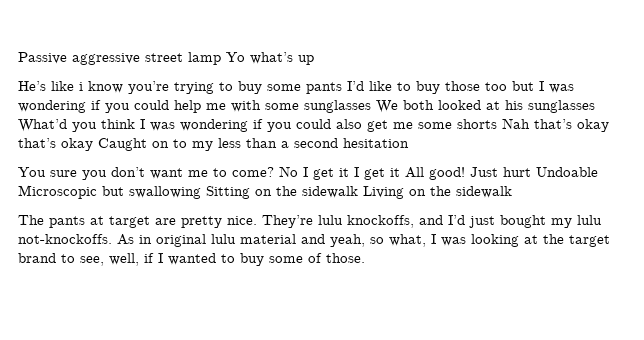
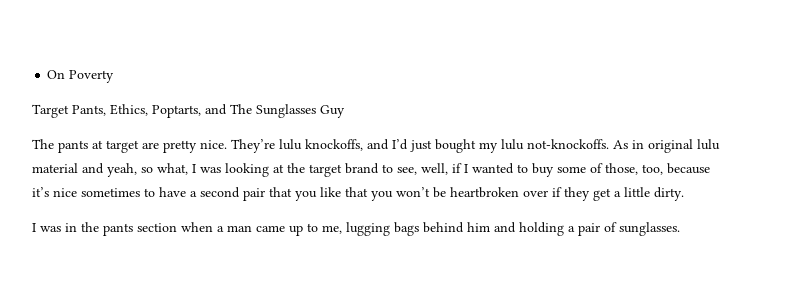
- Passive aggressive street lamp Yo what’s up
- He’s like i know you’re trying to buy some pants I’d like to buy those too but I was wondering if you could help me with some sunglasses We both looked at his sunglasses What’d you think I was wondering if you could also get me some shorts Nah that’s okay that’s okay Caught on to my less than a second hesitation
- You sure you don’t want me to come? No I get it I get it All good! Just hurt Undoable Microscopic but swallowing Sitting on the sidewalk Living on the sidewalk
+ On Poverty
+ Target Pants, Ethics, Poptarts, and The Sunglasses Guy
- As in original lulu material and yeah, so what, I was looking at the target brand to see, well, if I wanted to buy some of those.
+ As in original lulu material and yeah, so what, I was looking at the target brand to see, well, if I wanted to buy some of those, too, because it’s nice sometimes to have a second pair that you like that you won’t be heartbroken over if they get a little dirty.
+ I was in the pants section when a man came up to me, lugging bags behind him and holding a pair of sunglasses.

